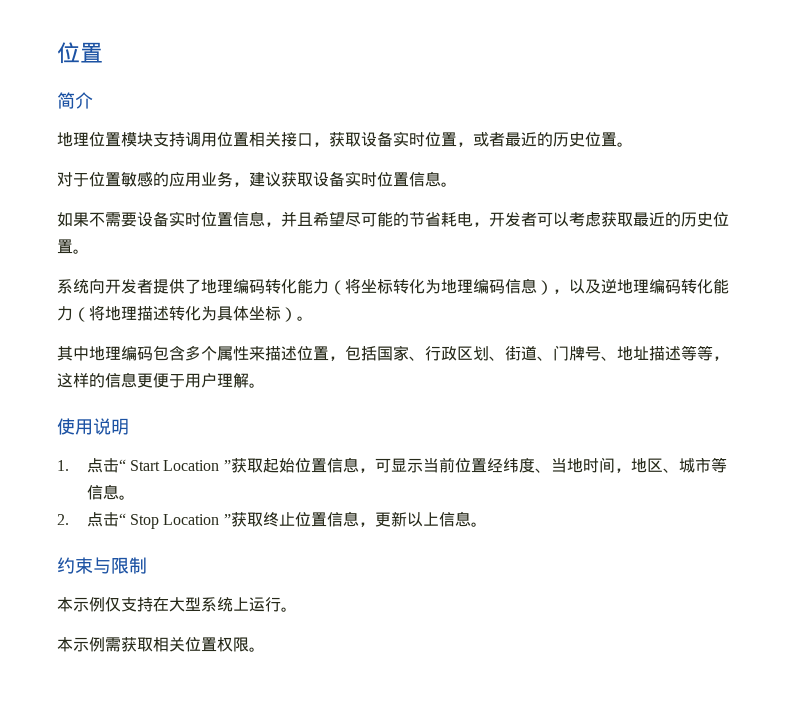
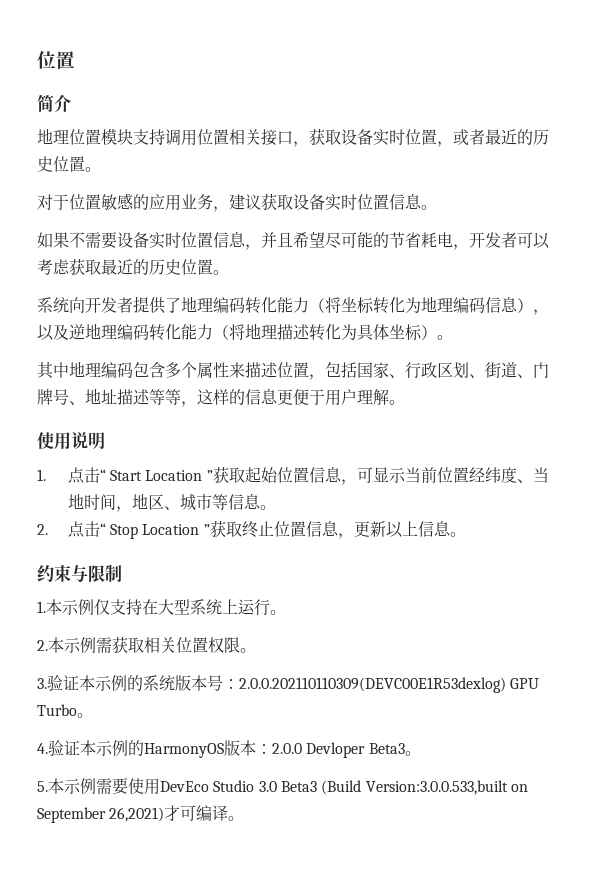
- 本示例仅支持在大型系统上运行。
+ 1.本示例仅支持在大型系统上运行。
- 本示例需获取相关位置权限。
+ 2.本示例需获取相关位置权限。
+ 3.验证本示例的系统版本号：2.0.0.202110110309(DEVC00E1R53dexlog) GPU Turbo。
+ 4.验证本示例的HarmonyOS版本：2.0.0 Devloper Beta3。
+ 5.本示例需要使用DevEco Studio 3.0 Beta3 (Build Version:3.0.0.533,built on September 26,2021)才可编译。

